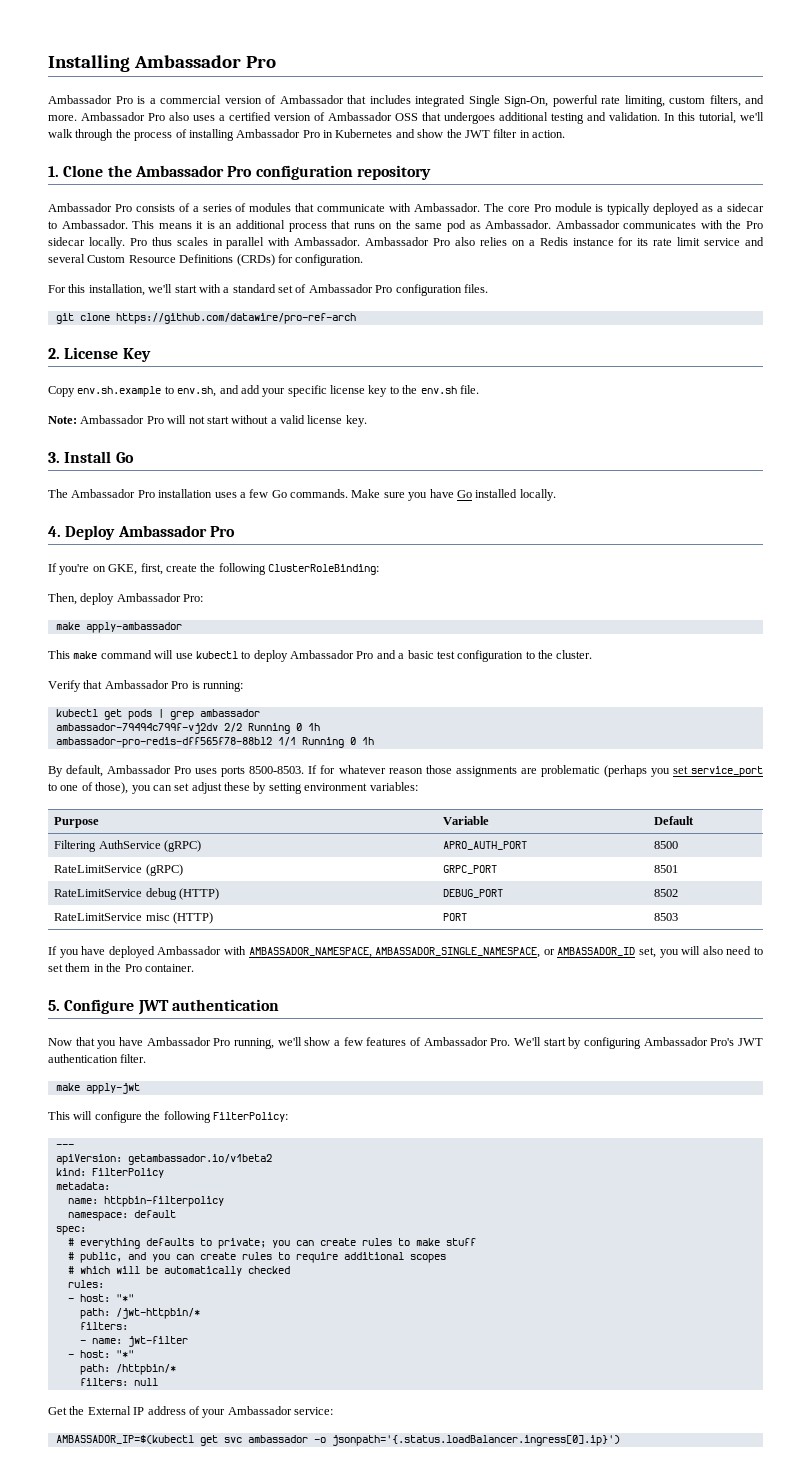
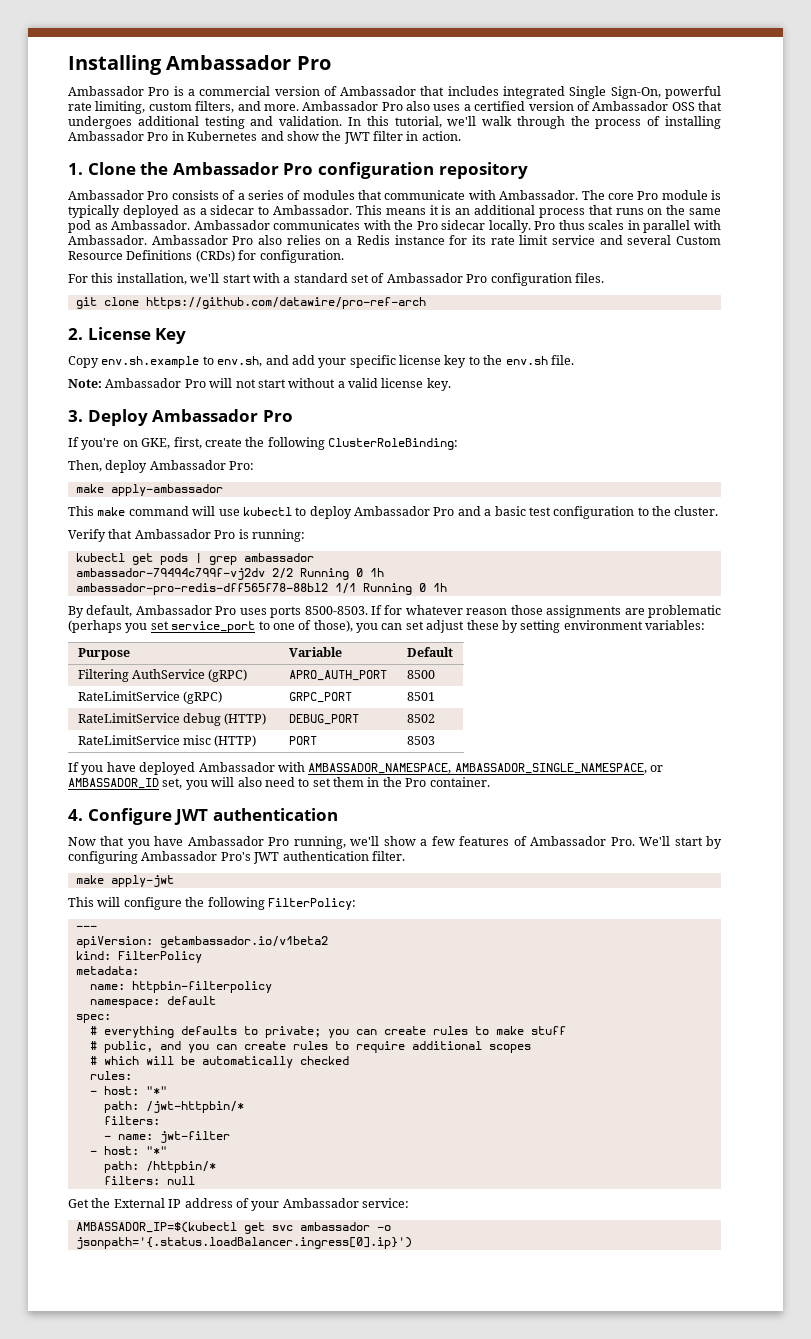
- 3. Install Go
- The Ambassador Pro installation uses a few Go commands. Make sure you have Go installed locally.
- 4. Deploy Ambassador Pro
+ 3. Deploy Ambassador Pro
- 5. Configure JWT authentication
+ 4. Configure JWT authentication

